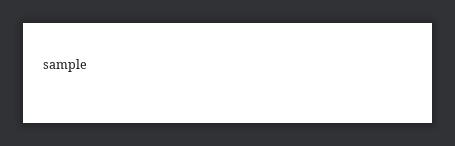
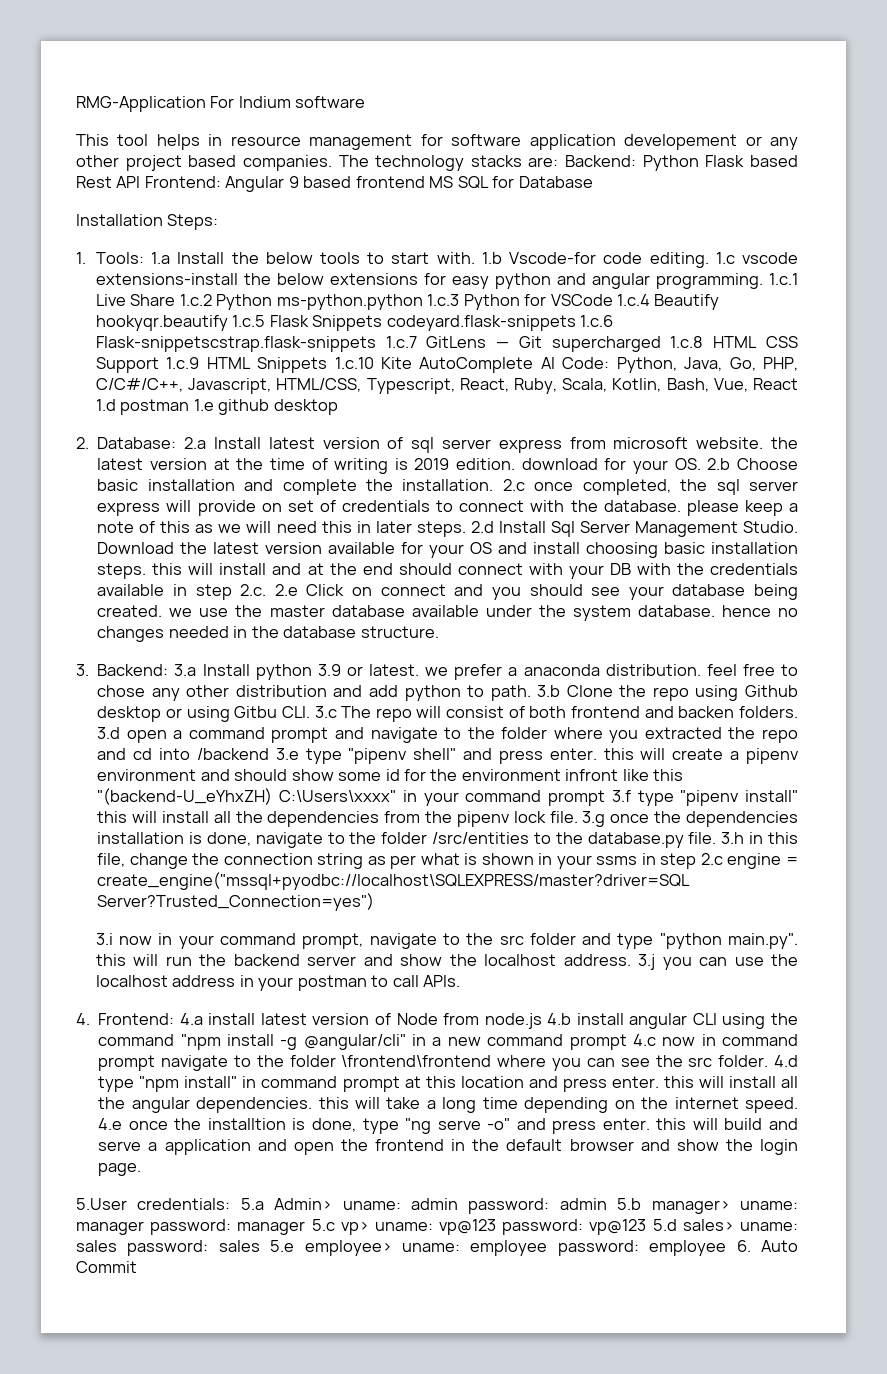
- sample
+ RMG-Application For Indium software
+ This tool helps in resource management for software application developement or any other project based companies. The technology stacks are: Backend: Python Flask based Rest API Frontend: Angular 9 based frontend MS SQL for Database
+ Installation Steps:
+ 1. Tools: 1.a Install the below tools to start with. 1.b Vscode-for code editing. 1.c vscode extensions-install the below extensions for easy python and angular programming. 1.c.1 Live Share 1.c.2 Python ms-python.python 1.c.3 Python for VSCode 1.c.4 Beautify hookyqr.beautify 1.c.5 Flask Snippets codeyard.flask-snippets 1.c.6 Flask-snippetscstrap.flask-snippets 1.c.7 GitLens — Git supercharged 1.c.8 HTML CSS Support 1.c.9 HTML Snippets 1.c.10 Kite AutoComplete AI Code: Python, Java, Go, PHP, C/C#/C++, Javascript, HTML/CSS, Typescript, React, Ruby, Scala, Kotlin, Bash, Vue, React 1.d postman 1.e github desktop
+ 2. Database: 2.a Install latest version of sql server express from microsoft website. the latest version at the time of writing is 2019 edition. download for your OS. 2.b Choose basic installation and complete the installation. 2.c once completed, the sql server express will provide on set of credentials to connect with the database. please keep a note of this as we will need this in later steps. 2.d Install Sql Server Management Studio. Download the latest version available for your OS and install choosing basic installation steps. this will install and at the end should connect with your DB with the credentials available in step 2.c. 2.e Click on connect and you should see your database being created. we use the master database available under the system database. hence no changes needed in the database structure.
+ 3. Backend: 3.a Install python 3.9 or latest. we prefer a anaconda distribution. feel free to chose any other distribution and add python to path. 3.b Clone the repo using Github desktop or using Gitbu CLI. 3.c The repo will consist of both frontend and backen folders. 3.d open a command prompt and navigate to the folder where you extracted the repo and cd into /backend 3.e type "pipenv shell" and press enter. this will create a pipenv environment and should show some id for the environment infront like this "(backend-U_eYhxZH) C:\Users\xxxx" in your command prompt 3.f type "pipenv install" this will install all the dependencies from the pipenv lock file. 3.g once the dependencies installation is done, navigate to the folder /src/entities to the database.py file. 3.h in this file, change the connection string as per what is shown in your ssms in step 2.c engine = create_engine("mssql+pyodbc://localhost\SQLEXPRESS/master?driver=SQL Server?Trusted_Connection=yes")
+ 3.i now in your command prompt, navigate to the src folder and type "python main.py". this will run the backend server and show the localhost address. 3.j you can use the localhost address in your postman to call APIs.
+ 4. Frontend: 4.a install latest version of Node from node.js 4.b install angular CLI using the command "npm install -g @angular/cli" in a new command prompt 4.c now in command prompt navigate to the folder \frontend\frontend where you can see the src folder. 4.d type "npm install" in command prompt at this location and press enter. this will install all the angular dependencies. this will take a long time depending on the internet speed. 4.e once the installtion is done, type "ng serve -o" and press enter. this will build and serve a application and open the frontend in the default browser and show the login page.
+ 5.User credentials: 5.a Admin> uname: admin password: admin 5.b manager> uname: manager password: manager 5.c vp> uname: vp@123 password: vp@123 5.d sales> uname: sales password: sales 5.e employee> uname: employee password: employee 6. Auto Commit

